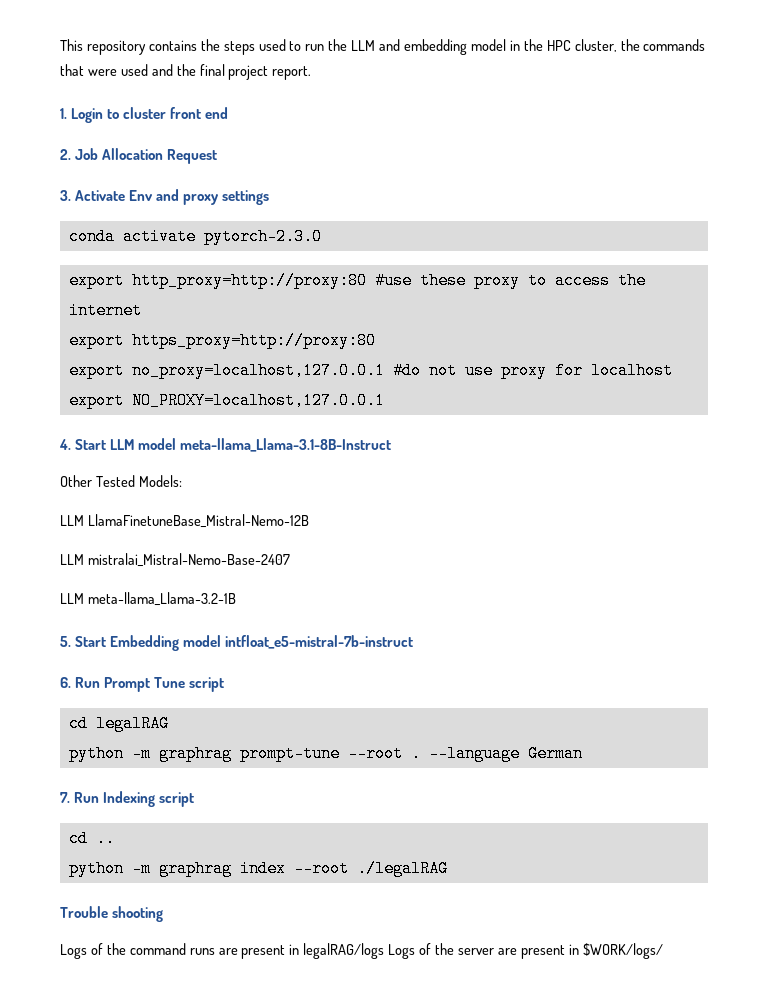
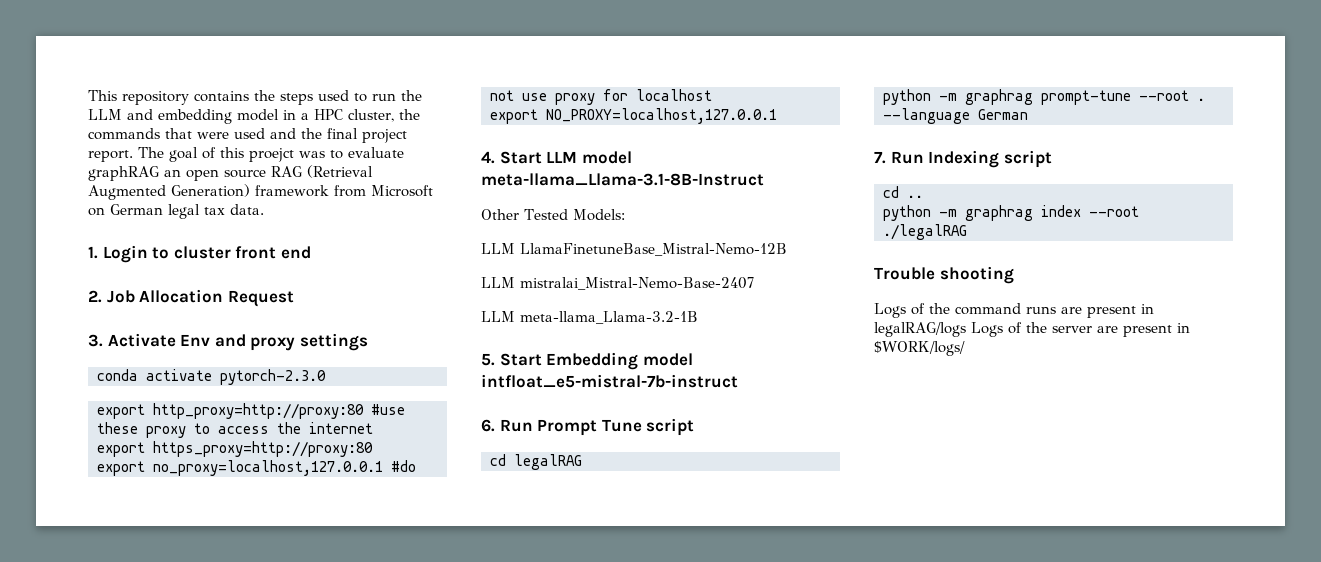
- This repository contains the steps used to run the LLM and embedding model in the HPC cluster, the commands that were used and the final project report.
+ This repository contains the steps used to run the LLM and embedding model in a HPC cluster, the commands that were used and the final project report. The goal of this proejct was to evaluate graphRAG an open source RAG (Retrieval Augmented Generation) framework from Microsoft on German legal tax data.

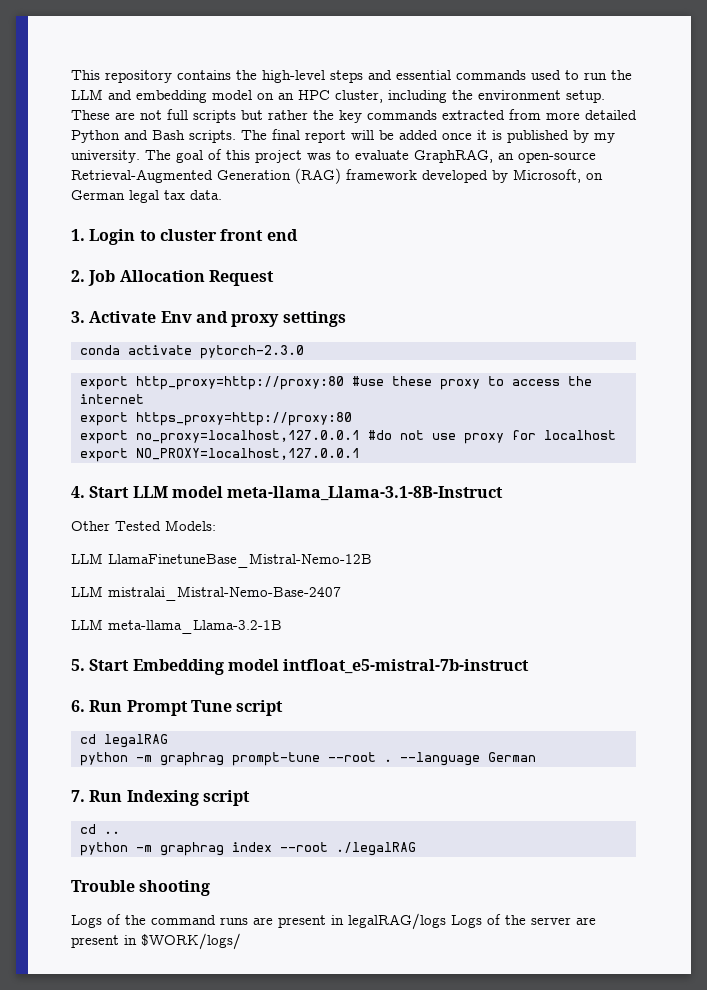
- This repository contains the steps used to run the LLM and embedding model in a HPC cluster, the commands that were used and the final project report.
+ This repository contains the high-level steps and essential commands used to run the LLM and embedding model on an HPC cluster, including the environment setup. These are not full scripts but rather the key commands extracted from more detailed Python and Bash scripts. The final report will be added once it is published by my university.
- The goal of this proejct was to evaluate graphRAG an open source RAG (Retrieval Augmented Generation) framework from Microsoft on German legal tax data.
+ The goal of this project was to evaluate GraphRAG, an open-source Retrieval-Augmented Generation (RAG) framework developed by Microsoft, on German legal tax data.

